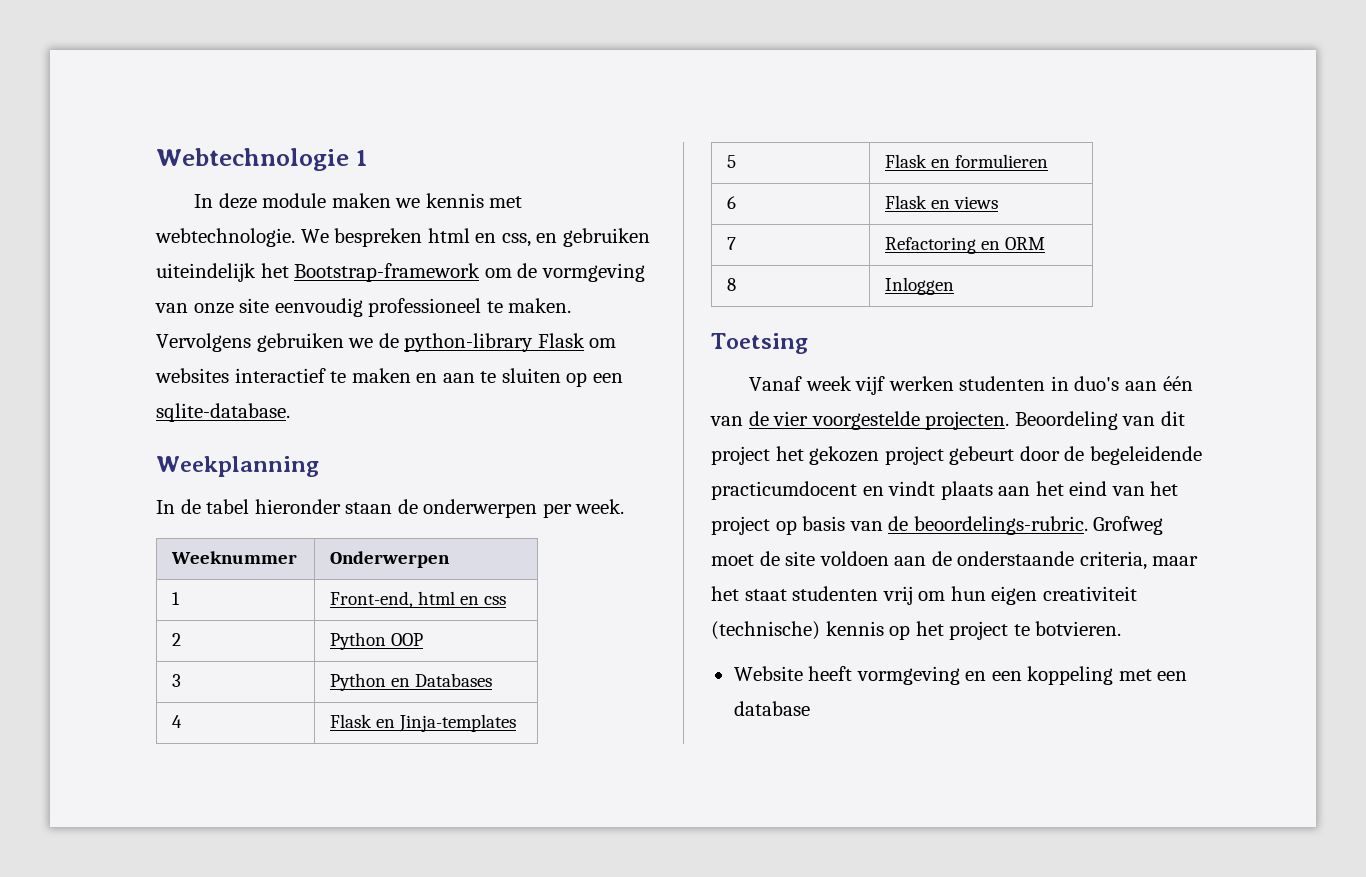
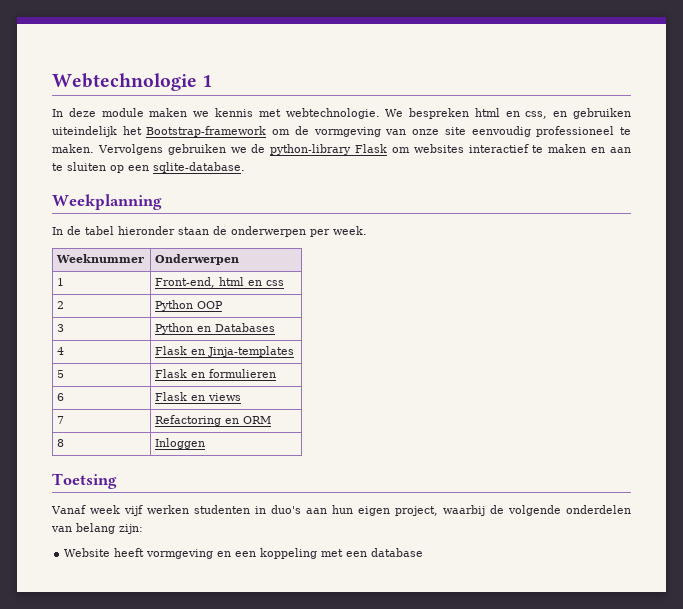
- Vanaf week vijf werken studenten in duo's aan één van de vier voorgestelde projecten. Beoordeling van dit project het gekozen project gebeurt door de begeleidende practicumdocent en vindt plaats aan het eind van het project op basis van de beoordelings-rubric. Grofweg moet de site voldoen aan de onderstaande criteria, maar het staat studenten vrij om hun eigen creativiteit (technische) kennis op het project te botvieren.
+ Vanaf week vijf werken studenten in duo's aan hun eigen project, waarbij de volgende onderdelen van belang zijn:

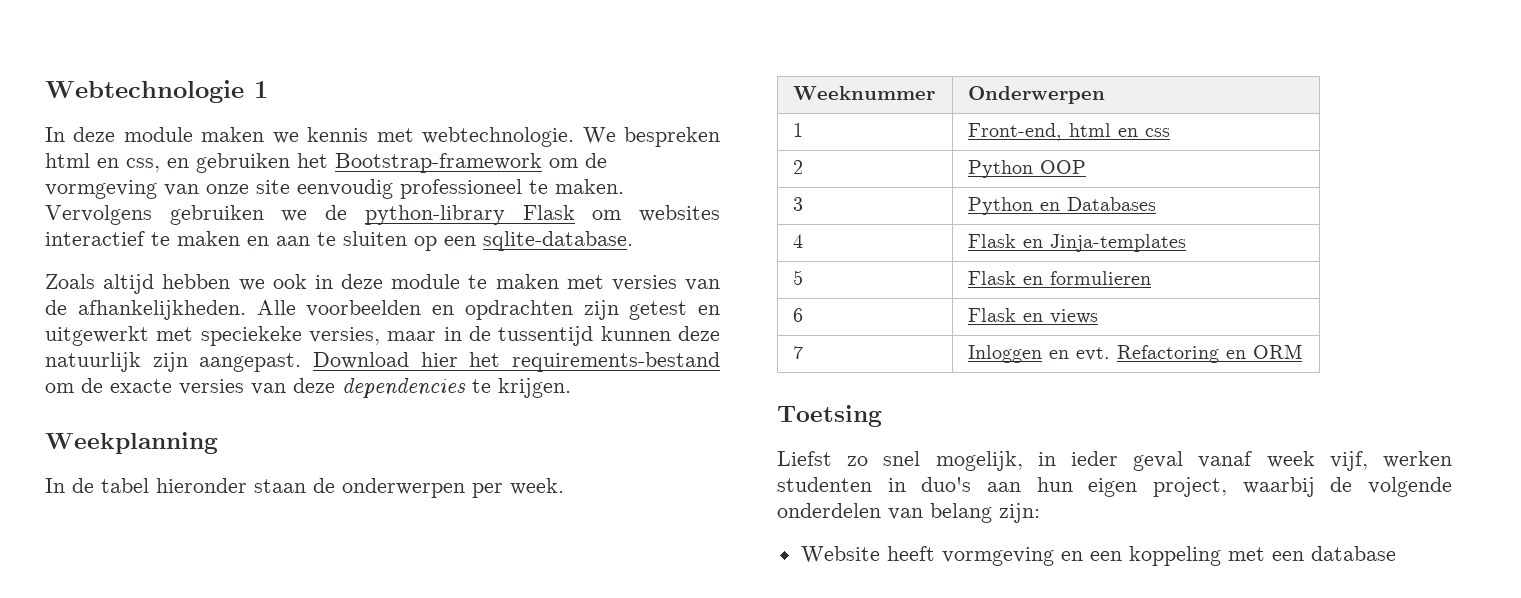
- We bespreken html en css, en gebruiken uiteindelijk het Bootstrap-framework om de vormgeving van onze site eenvoudig professioneel te maken.
+ We bespreken html en css, en gebruiken het Bootstrap-framework om de vormgeving van onze site eenvoudig professioneel te maken.
+ Zoals altijd hebben we ook in deze module te maken met versies van de afhankelijkheden. Alle voorbeelden en opdrachten zijn getest en uitgewerkt met speciekeke versies, maar in de tussentijd kunnen deze natuurlijk zijn aangepast. Download hier het requirements-bestand om de exacte versies van deze dependencies te krijgen.
- 7 | Refactoring en ORM
+ 7 | Inloggen en evt. Refactoring en ORM
- 8 | Inloggen
- Vanaf week vijf werken studenten in duo's aan hun eigen project, waarbij de volgende onderdelen van belang zijn:
+ Liefst zo snel mogelijk, in ieder geval vanaf week vijf, werken studenten in duo's aan hun eigen project, waarbij de volgende onderdelen van belang zijn:

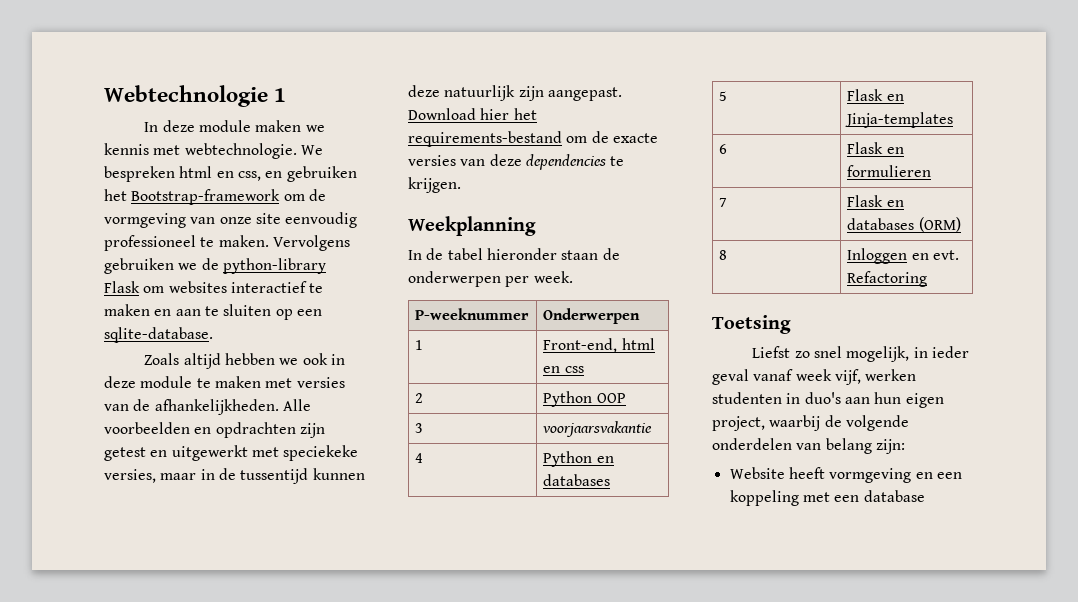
- Weeknummer | Onderwerpen
+ P-weeknummer | Onderwerpen
- 3 | Python en Databases
- 4 | Flask en Jinja-templates
+ 3 | voorjaarsvakantie
+ 4 | Python en databases
+ 5 | Flask en Jinja-templates
- 5 | Flask en formulieren
+ 6 | Flask en formulieren
- 6 | Flask en views
- 7 | Inloggen en evt. Refactoring en ORM
+ 7 | Flask en databases (ORM)
+ 8 | Inloggen en evt. Refactoring

